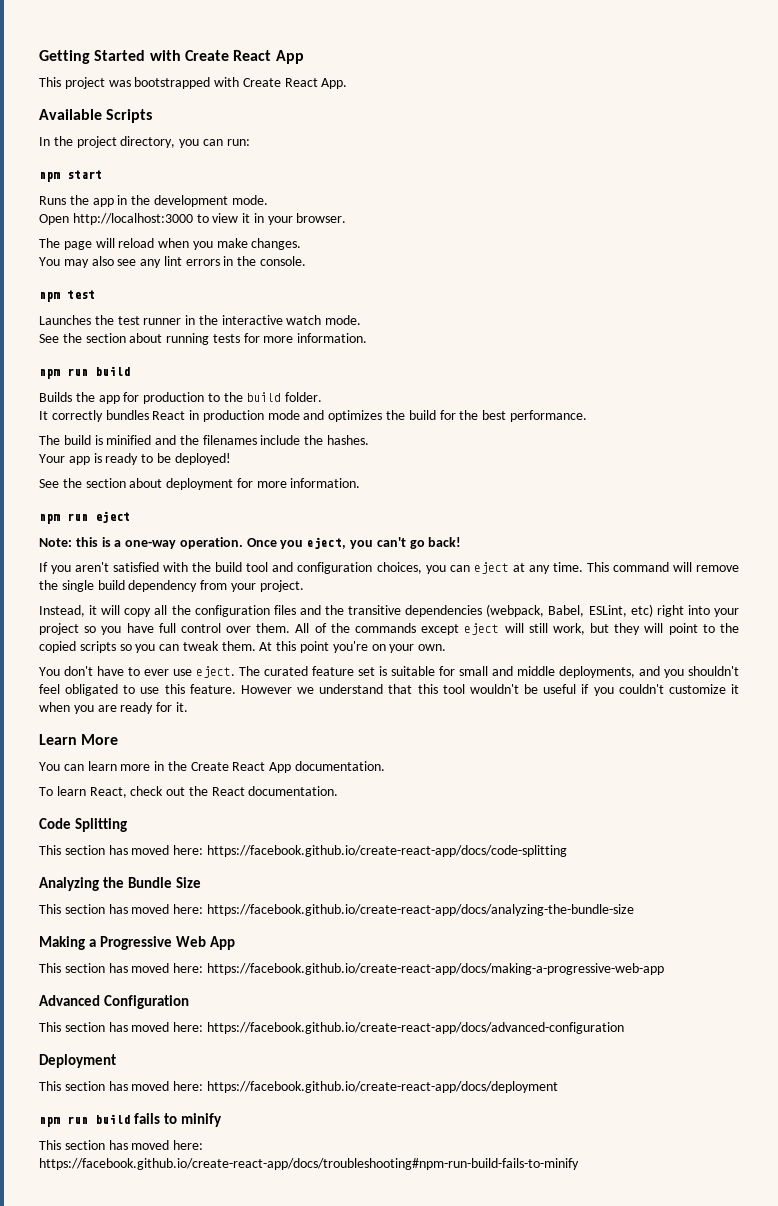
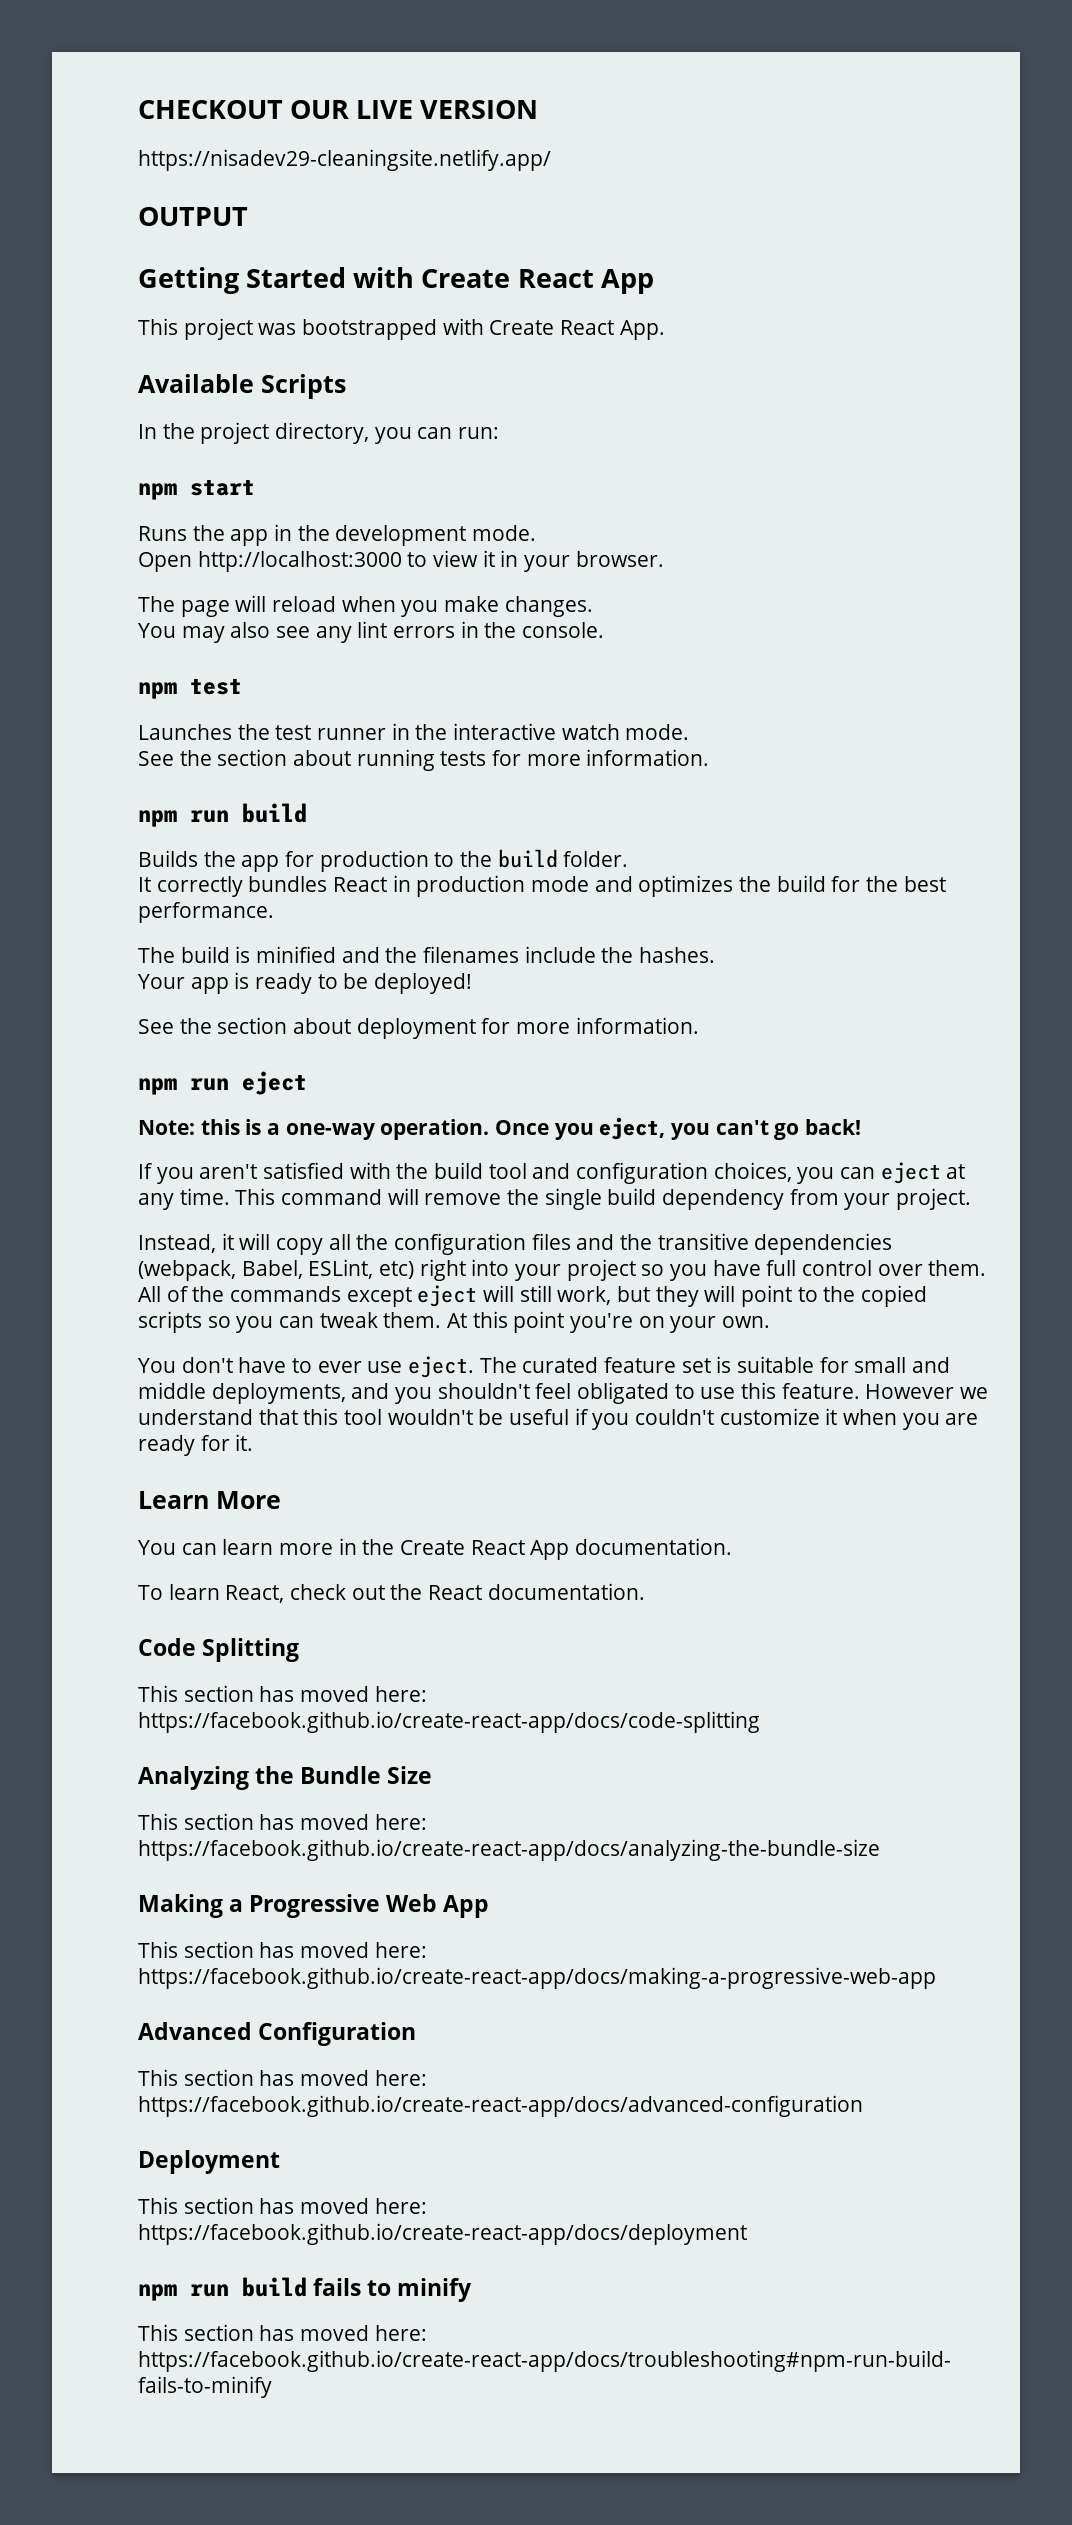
+ CHECKOUT OUR LIVE VERSION
+ https://nisadev29-cleaningsite.netlify.app/
+ OUTPUT

